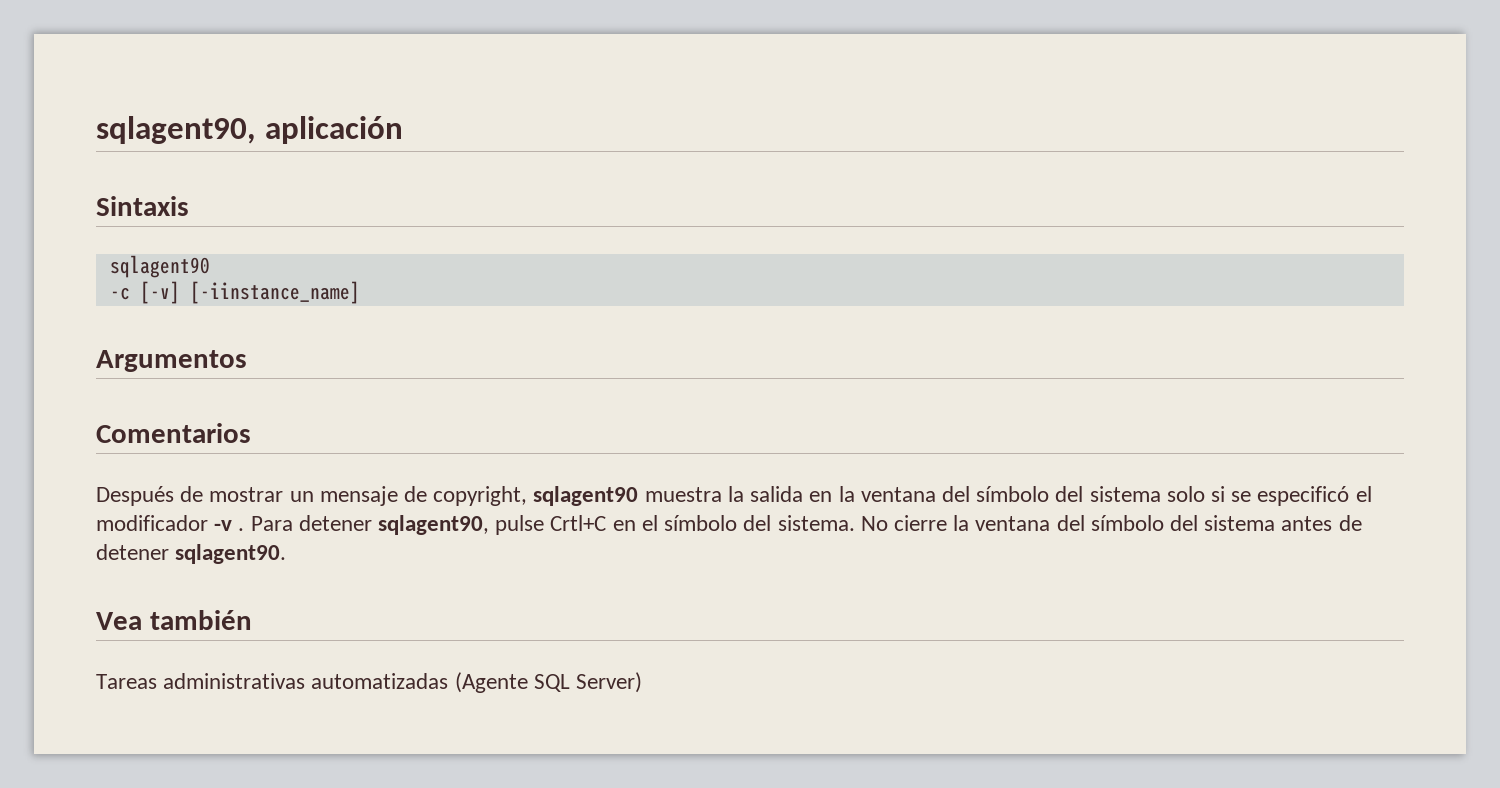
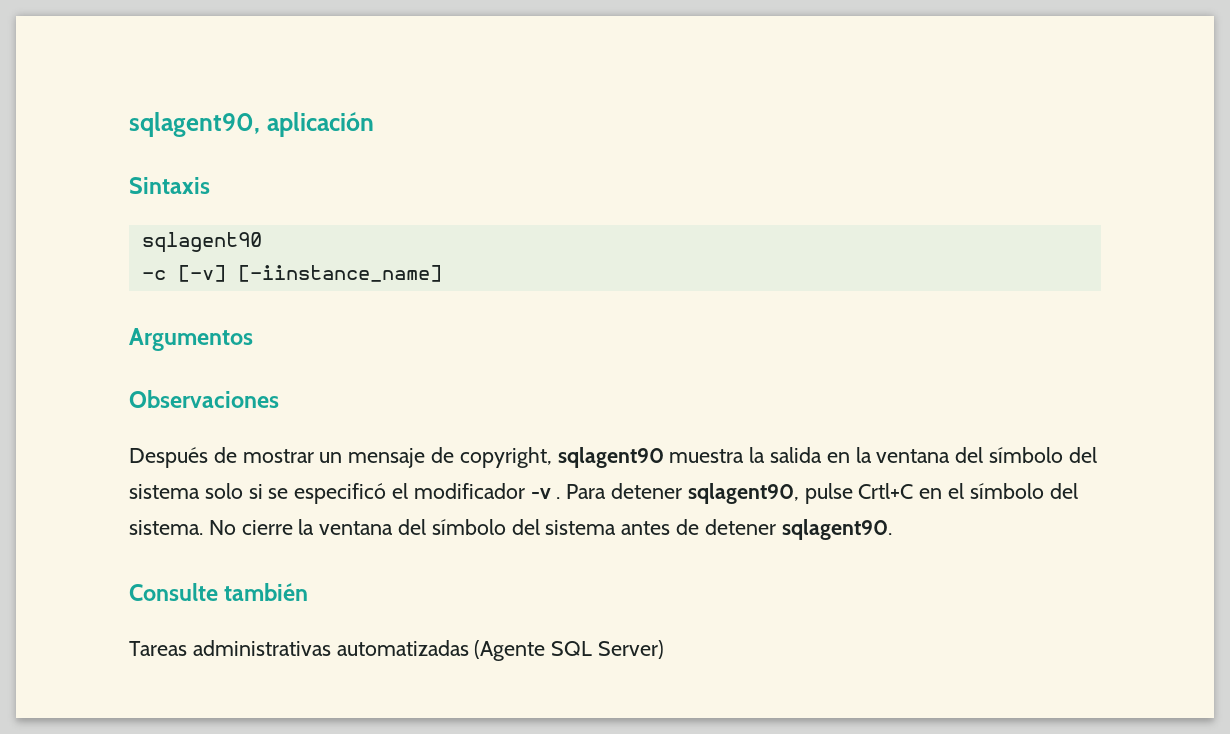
- Comentarios
+ Observaciones
- Vea también
+ Consulte también

